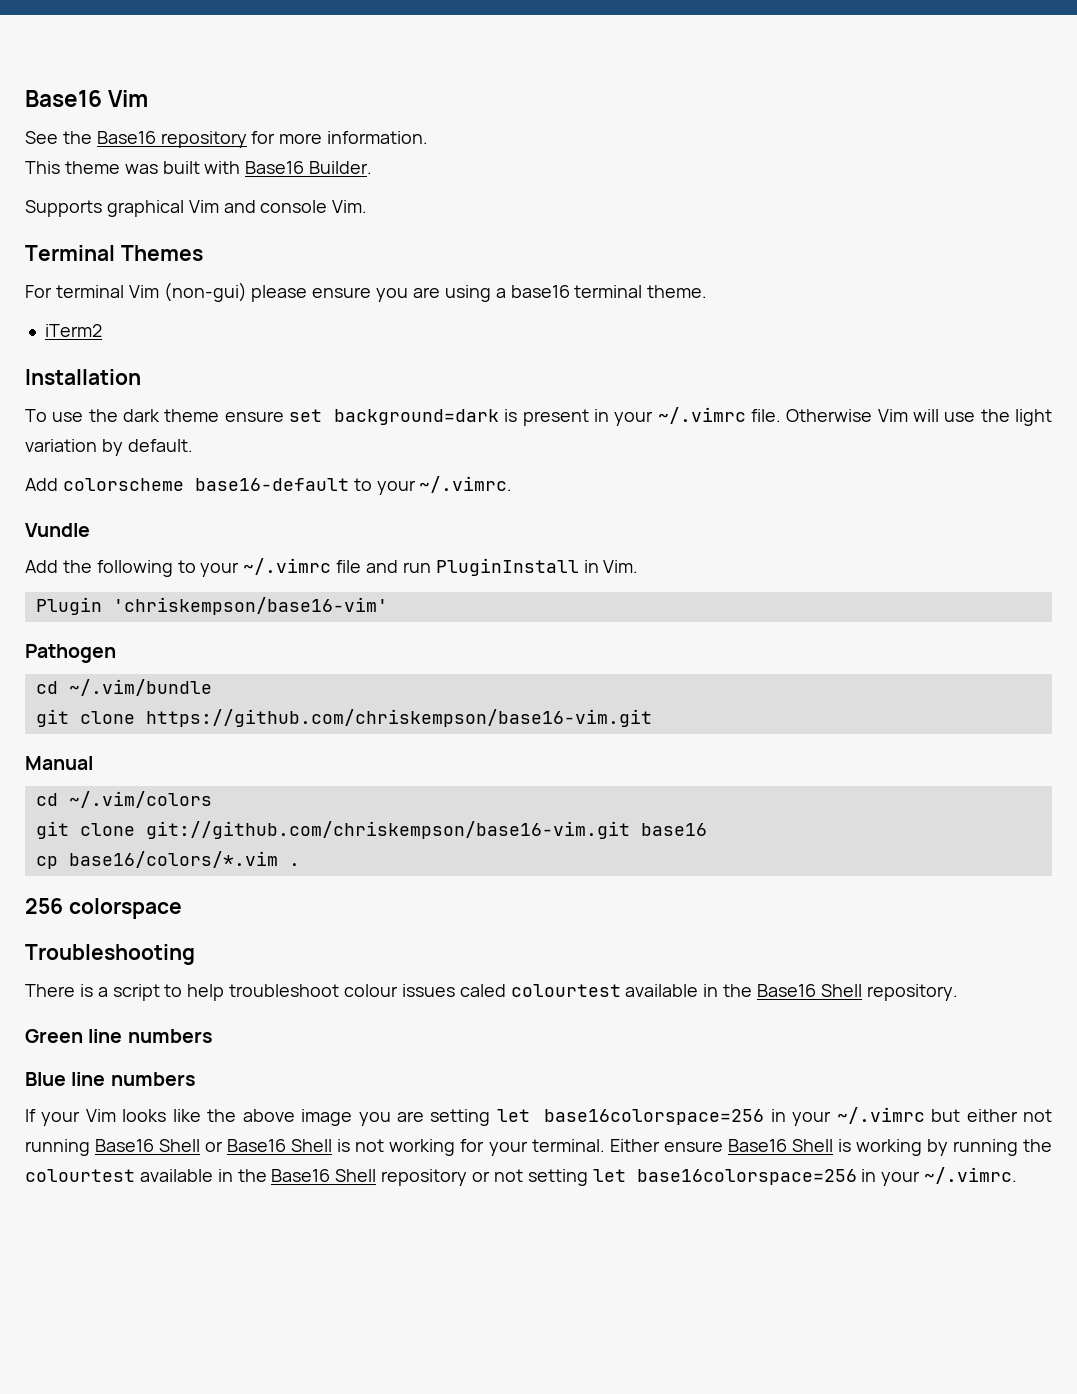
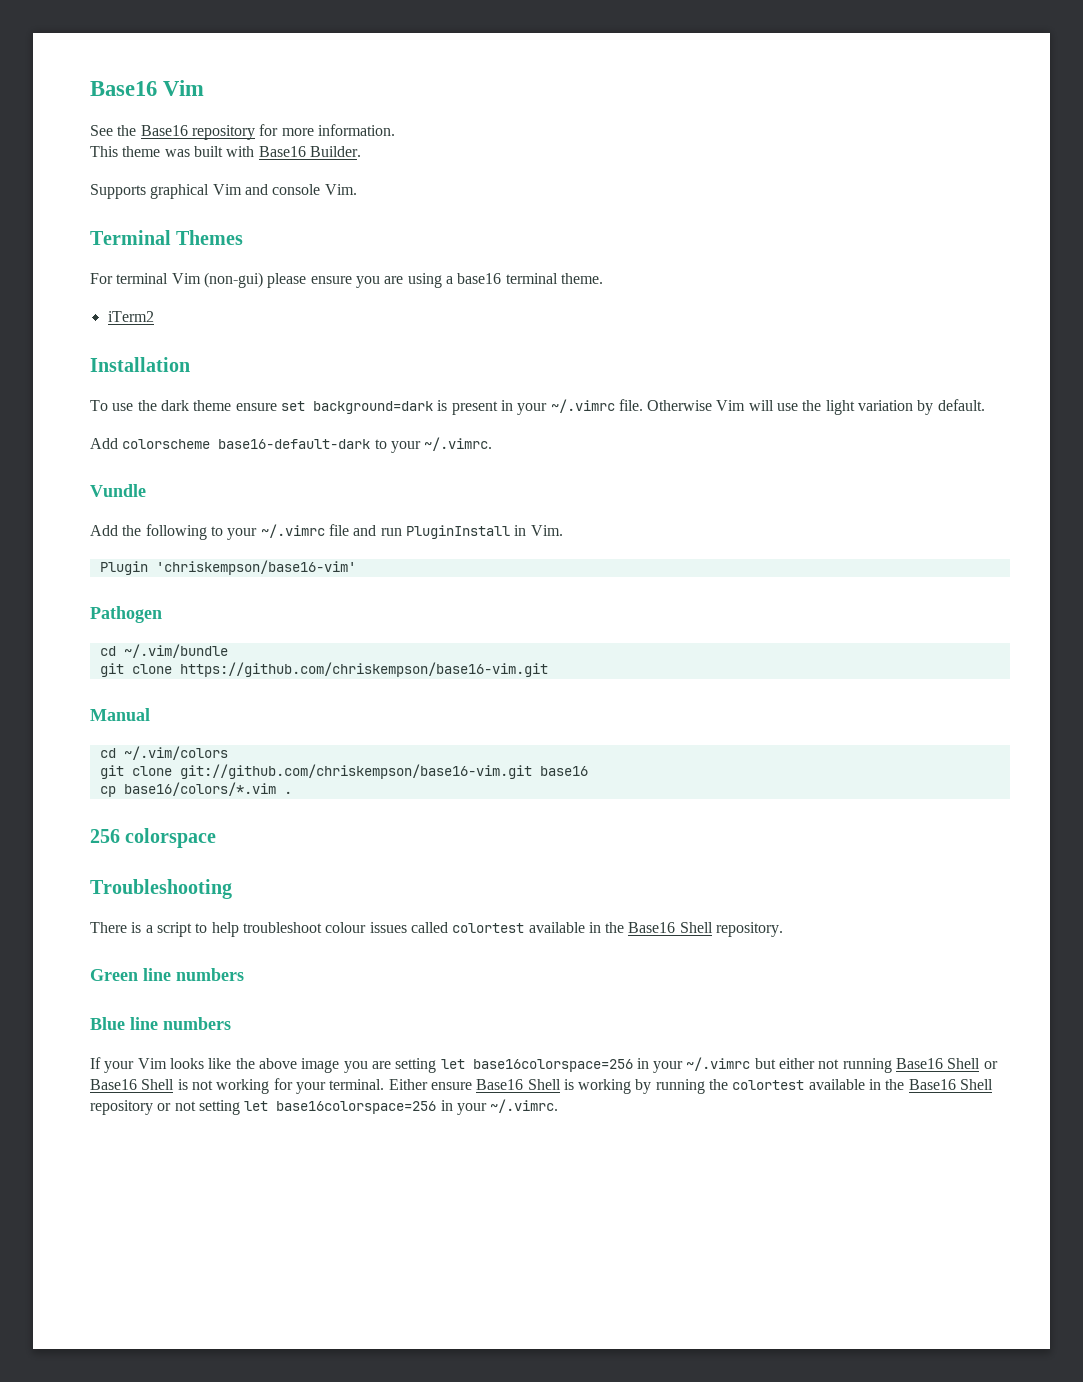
- Add colorscheme base16-default to your ~/.vimrc.
+ Add colorscheme base16-default-dark to your ~/.vimrc.
- There is a script to help troubleshoot colour issues caled colourtest available in the Base16 Shell repository.
+ There is a script to help troubleshoot colour issues called colortest available in the Base16 Shell repository.
- Either ensure Base16 Shell is working by running the colourtest available in the Base16 Shell repository or not setting let base16colorspace=256 in your ~/.vimrc.
+ Either ensure Base16 Shell is working by running the colortest available in the Base16 Shell repository or not setting let base16colorspace=256 in your ~/.vimrc.

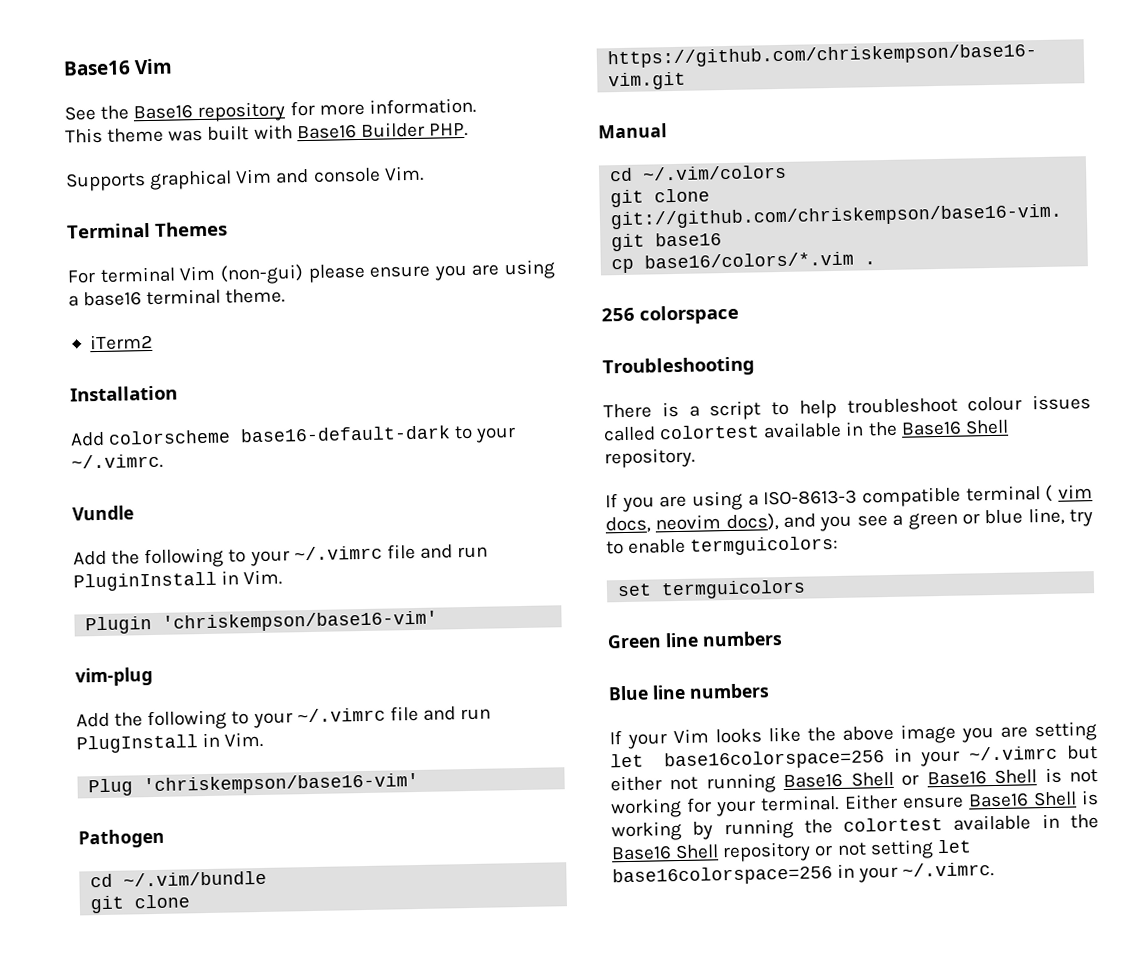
- This theme was built with Base16 Builder.
+ This theme was built with Base16 Builder PHP.
- To use the dark theme ensure set background=dark is present in your ~/.vimrc file. Otherwise Vim will use the light variation by default.
+ vim-plug
+ Add the following to your ~/.vimrc file and run PlugInstall in Vim.
+ Plug 'chriskempson/base16-vim'
+ If you are using a ISO-8613-3 compatible terminal ( vim docs, neovim docs), and you see a green or blue line, try to enable termguicolors:
+ set termguicolors

